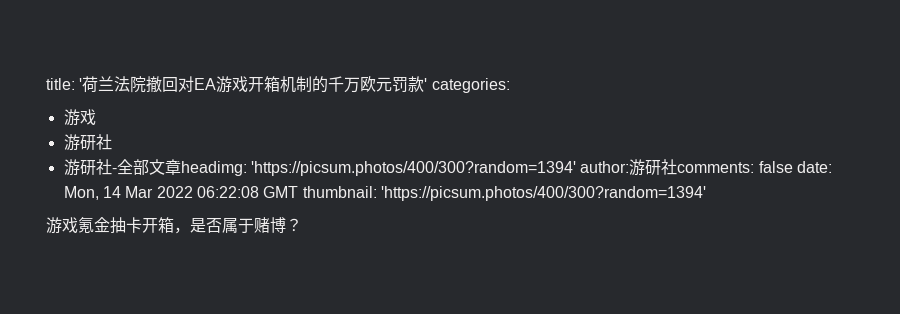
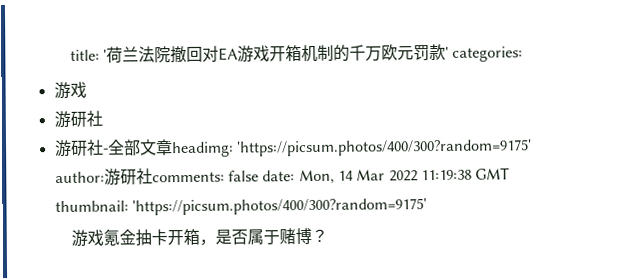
- 游研社-全部文章headimg: 'https://picsum.photos/400/300?random=1394' author:游研社comments: false date: Mon, 14 Mar 2022 06:22:08 GMT thumbnail: 'https://picsum.photos/400/300?random=1394'
+ 游研社-全部文章headimg: 'https://picsum.photos/400/300?random=9175' author:游研社comments: false date: Mon, 14 Mar 2022 11:19:38 GMT thumbnail: 'https://picsum.photos/400/300?random=9175'

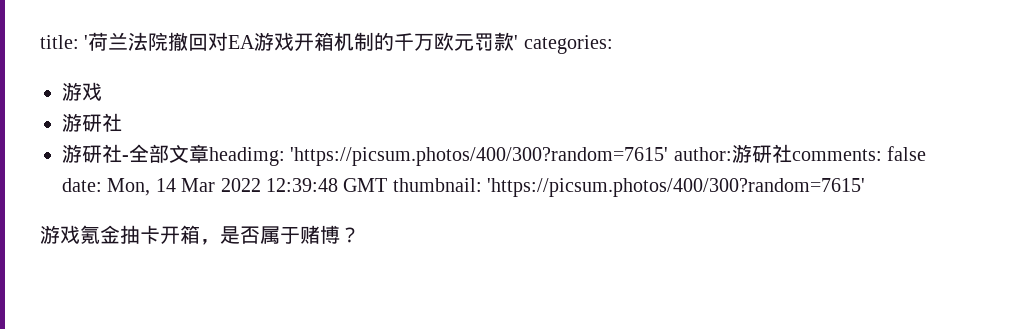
- 游研社-全部文章headimg: 'https://picsum.photos/400/300?random=9175' author:游研社comments: false date: Mon, 14 Mar 2022 11:19:38 GMT thumbnail: 'https://picsum.photos/400/300?random=9175'
+ 游研社-全部文章headimg: 'https://picsum.photos/400/300?random=7615' author:游研社comments: false date: Mon, 14 Mar 2022 12:39:48 GMT thumbnail: 'https://picsum.photos/400/300?random=7615'

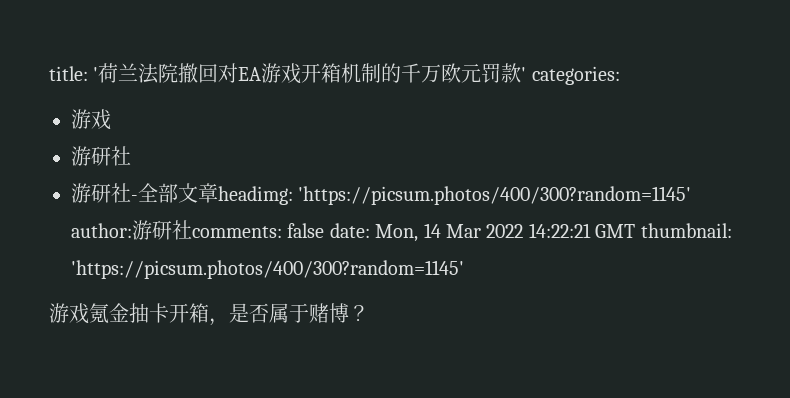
- 游研社-全部文章headimg: 'https://picsum.photos/400/300?random=7615' author:游研社comments: false date: Mon, 14 Mar 2022 12:39:48 GMT thumbnail: 'https://picsum.photos/400/300?random=7615'
+ 游研社-全部文章headimg: 'https://picsum.photos/400/300?random=1145' author:游研社comments: false date: Mon, 14 Mar 2022 14:22:21 GMT thumbnail: 'https://picsum.photos/400/300?random=1145'

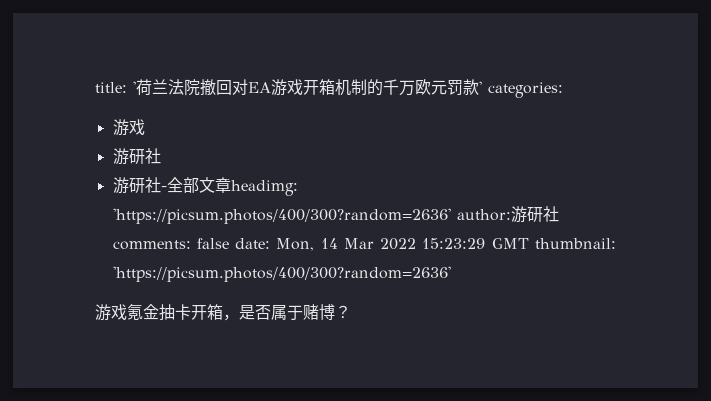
- 游研社-全部文章headimg: 'https://picsum.photos/400/300?random=1145' author:游研社comments: false date: Mon, 14 Mar 2022 14:22:21 GMT thumbnail: 'https://picsum.photos/400/300?random=1145'
+ 游研社-全部文章headimg: 'https://picsum.photos/400/300?random=2636' author:游研社comments: false date: Mon, 14 Mar 2022 15:23:29 GMT thumbnail: 'https://picsum.photos/400/300?random=2636'

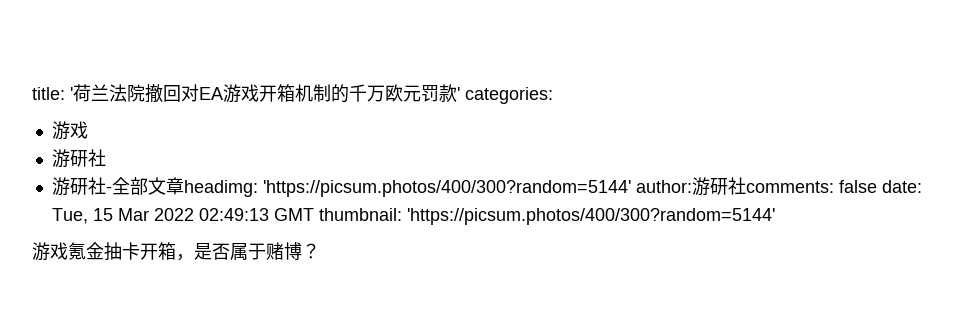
- 游研社-全部文章headimg: 'https://picsum.photos/400/300?random=2636' author:游研社comments: false date: Mon, 14 Mar 2022 15:23:29 GMT thumbnail: 'https://picsum.photos/400/300?random=2636'
+ 游研社-全部文章headimg: 'https://picsum.photos/400/300?random=5144' author:游研社comments: false date: Tue, 15 Mar 2022 02:49:13 GMT thumbnail: 'https://picsum.photos/400/300?random=5144'

